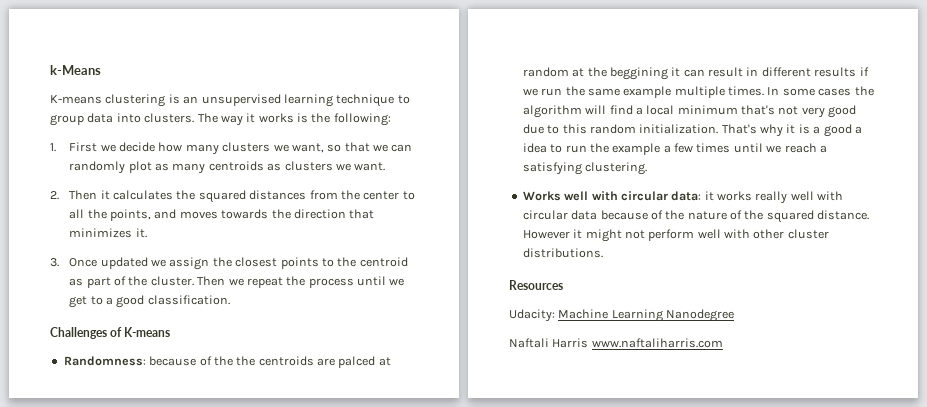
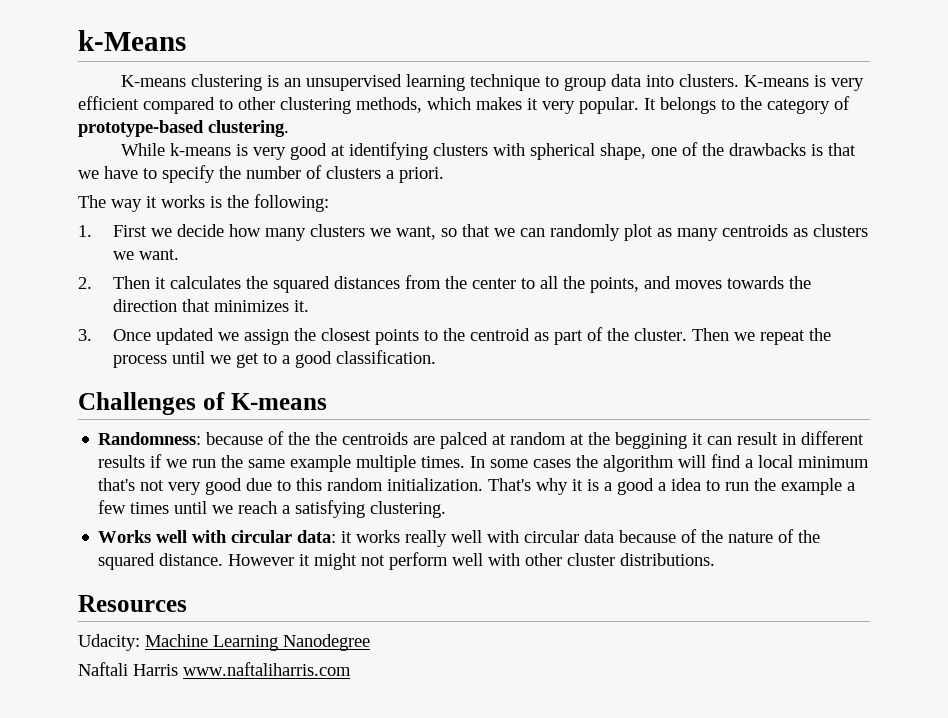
- K-means clustering is an unsupervised learning technique to group data into clusters. The way it works is the following:
+ K-means clustering is an unsupervised learning technique to group data into clusters. K-means is very efficient compared to other clustering methods, which makes it very popular. It belongs to the category of prototype-based clustering.
+ While k-means is very good at identifying clusters with spherical shape, one of the drawbacks is that we have to specify the number of clusters a priori.
+ The way it works is the following:

